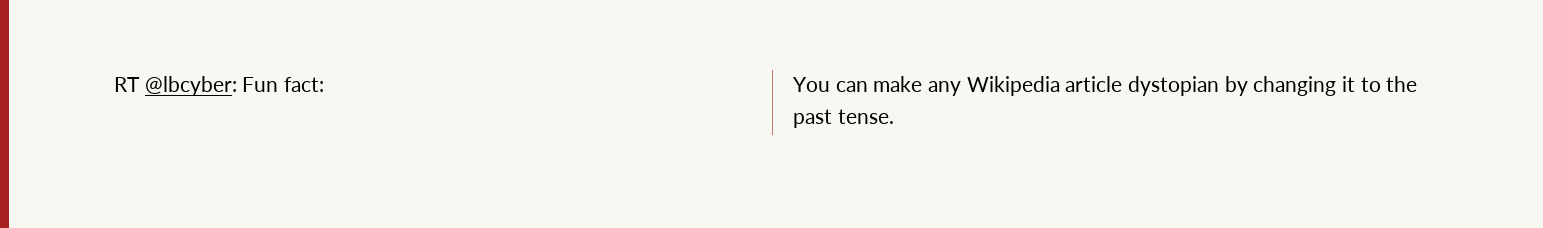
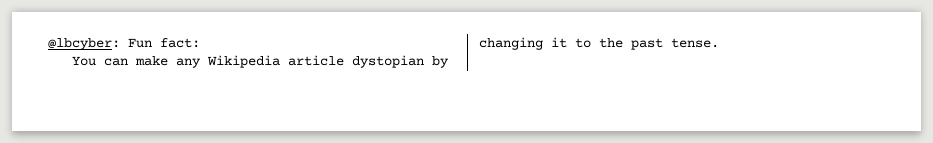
- RT @lbcyber: Fun fact:
+ @lbcyber: Fun fact:

